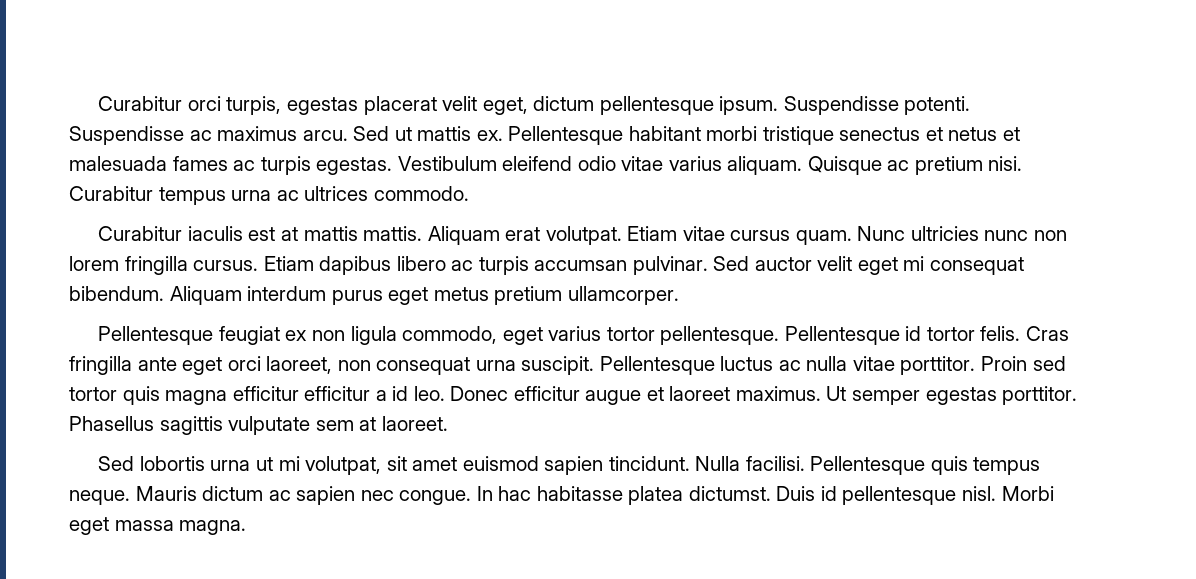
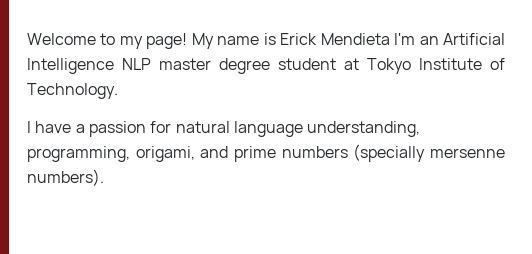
- Curabitur orci turpis, egestas placerat velit eget, dictum pellentesque ipsum. Suspendisse potenti. Suspendisse ac maximus arcu. Sed ut mattis ex. Pellentesque habitant morbi tristique senectus et netus et malesuada fames ac turpis egestas. Vestibulum eleifend odio vitae varius aliquam. Quisque ac pretium nisi. Curabitur tempus urna ac ultrices commodo.
- Curabitur iaculis est at mattis mattis. Aliquam erat volutpat. Etiam vitae cursus quam. Nunc ultricies nunc non lorem fringilla cursus. Etiam dapibus libero ac turpis accumsan pulvinar. Sed auctor velit eget mi consequat bibendum. Aliquam interdum purus eget metus pretium ullamcorper.
- Pellentesque feugiat ex non ligula commodo, eget varius tortor pellentesque. Pellentesque id tortor felis. Cras fringilla ante eget orci laoreet, non consequat urna suscipit. Pellentesque luctus ac nulla vitae porttitor. Proin sed tortor quis magna efficitur efficitur a id leo. Donec efficitur augue et laoreet maximus. Ut semper egestas porttitor. Phasellus sagittis vulputate sem at laoreet.
- Sed lobortis urna ut mi volutpat, sit amet euismod sapien tincidunt. Nulla facilisi. Pellentesque quis tempus neque. Mauris dictum ac sapien nec congue. In hac habitasse platea dictumst. Duis id pellentesque nisl. Morbi eget massa magna.
+ Welcome to my page! My name is Erick Mendieta I'm an Artificial Intelligence NLP master degree student at Tokyo Institute of Technology.
+ I have a passion for natural language understanding, programming, origami, and prime numbers (specially mersenne numbers).

